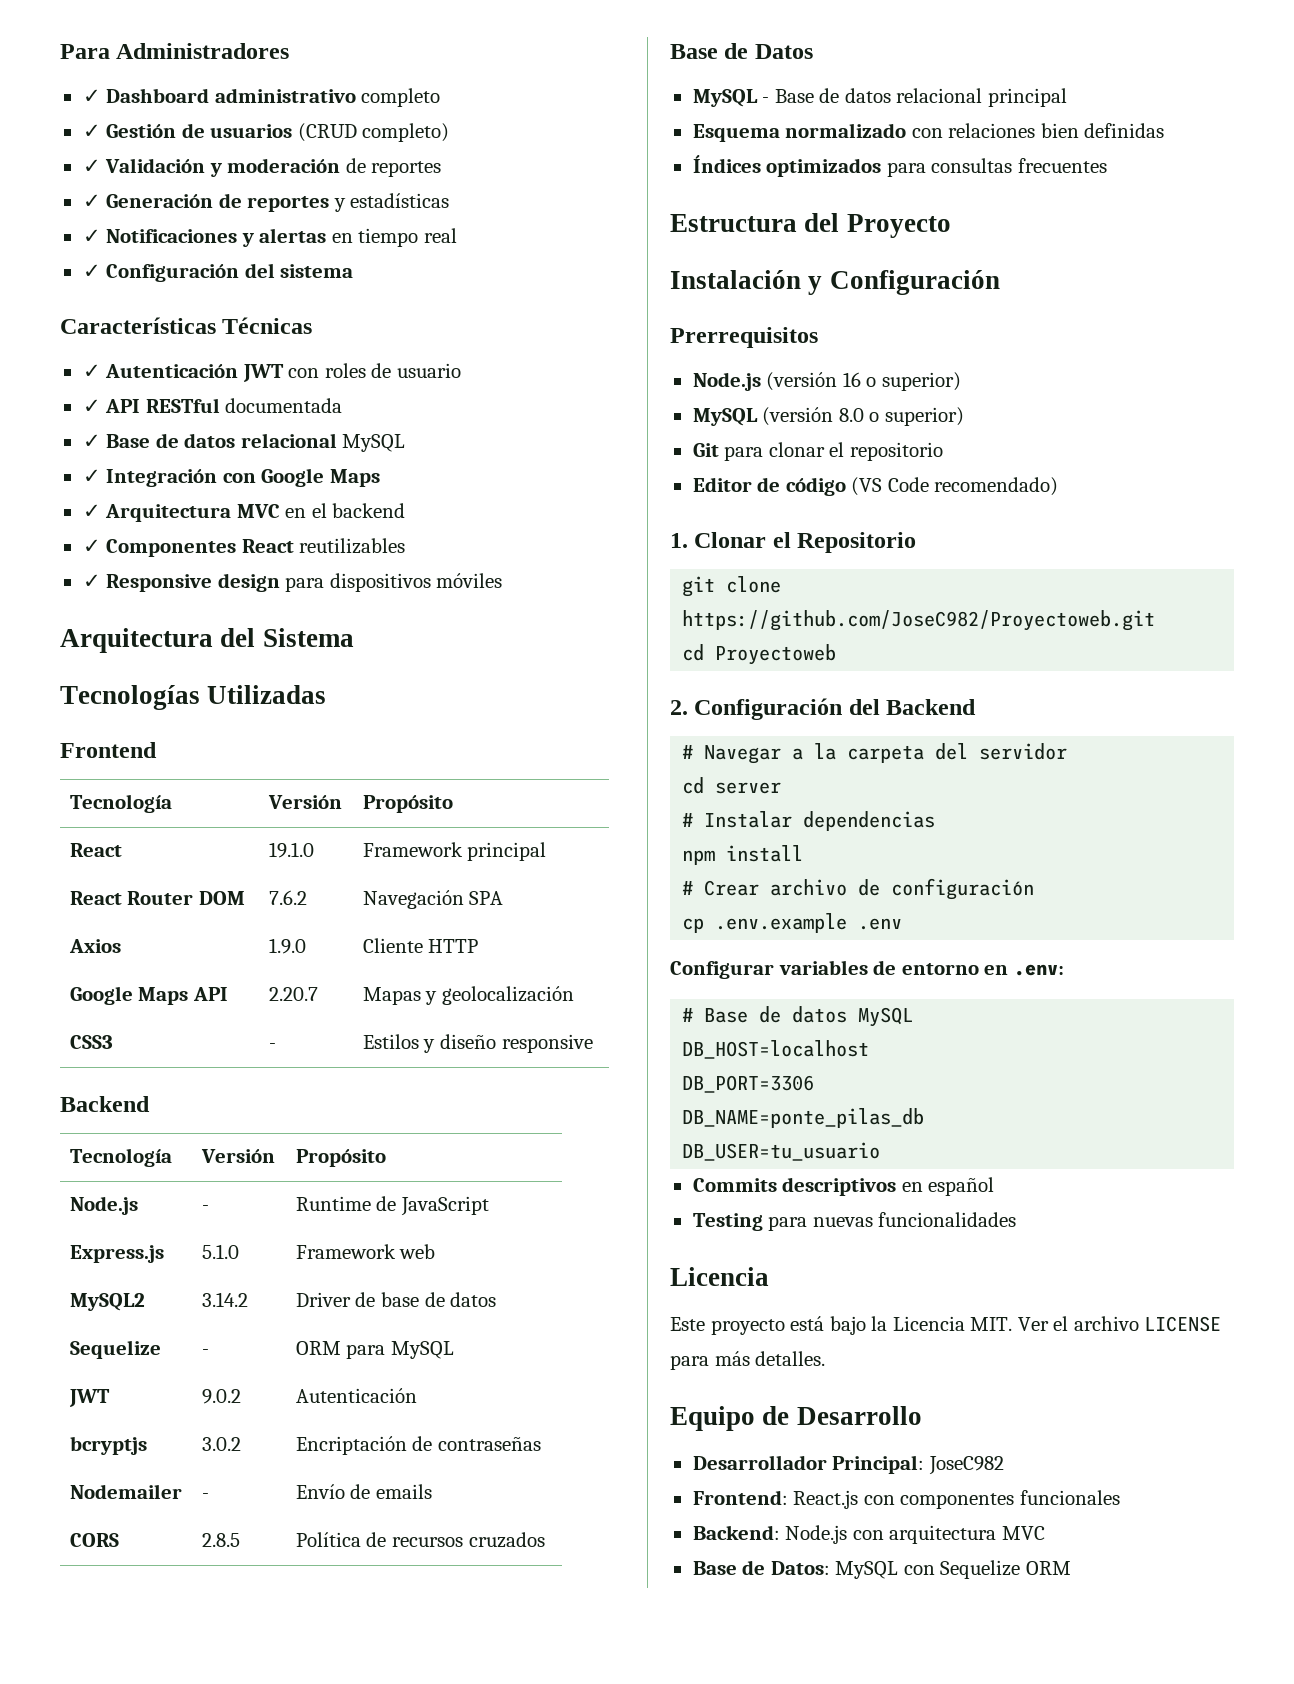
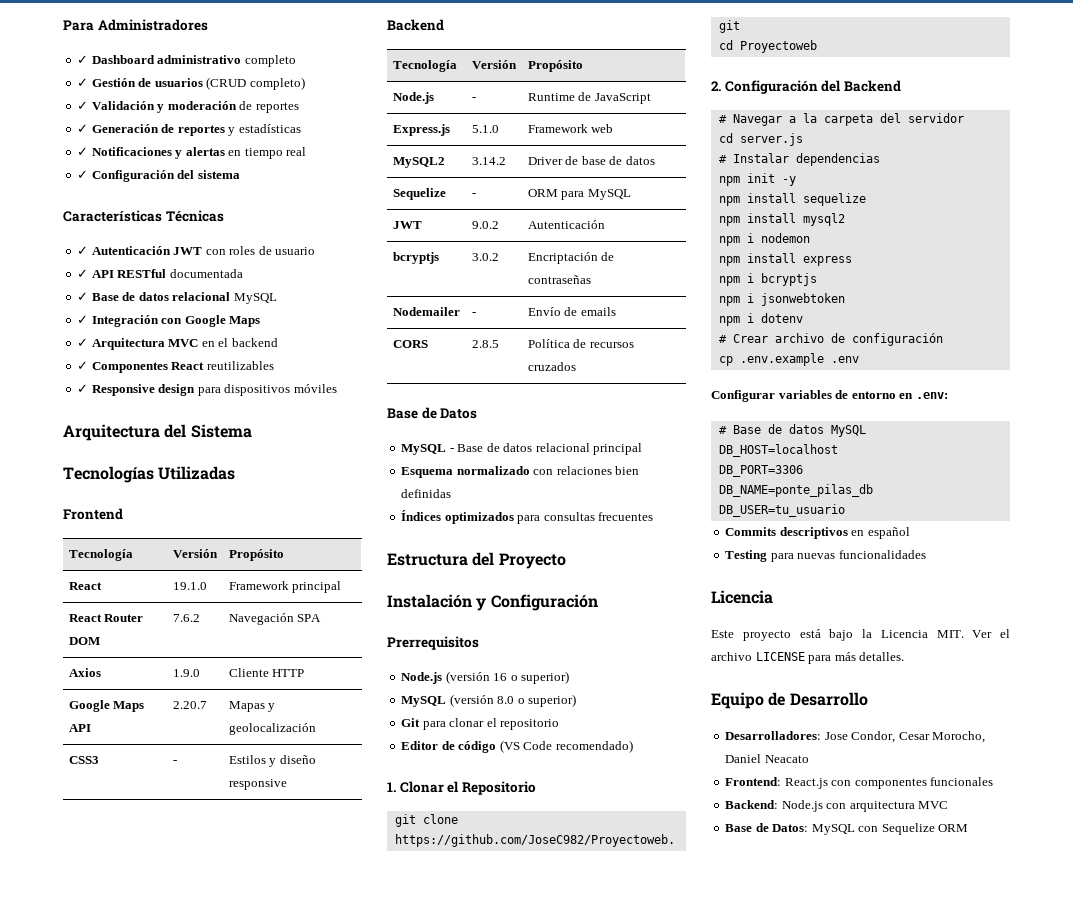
- cd server
+ cd server.js
- npm install
+ npm init -y
+ npm install sequelize
+ npm install mysql2
+ npm i nodemon
+ npm install express
+ npm i bcryptjs
+ npm i jsonwebtoken
+ npm i dotenv
- Desarrollador Principal: JoseC982
+ Desarrolladores: Jose Condor, Cesar Morocho, Daniel Neacato

